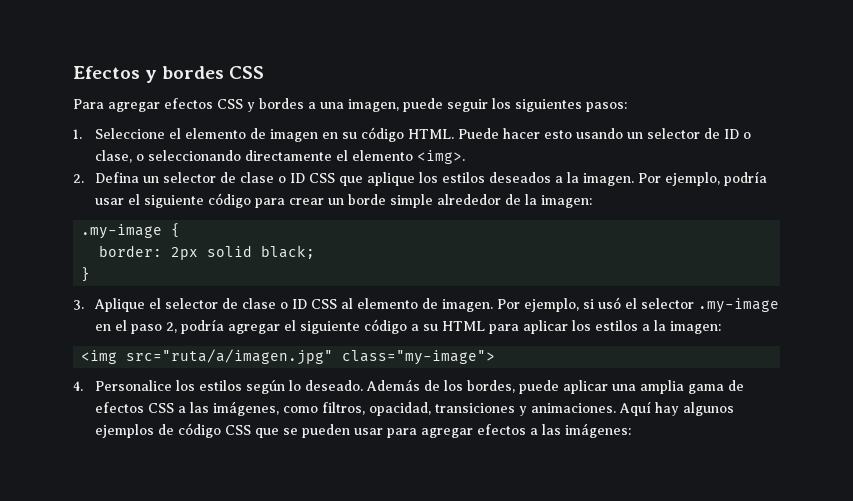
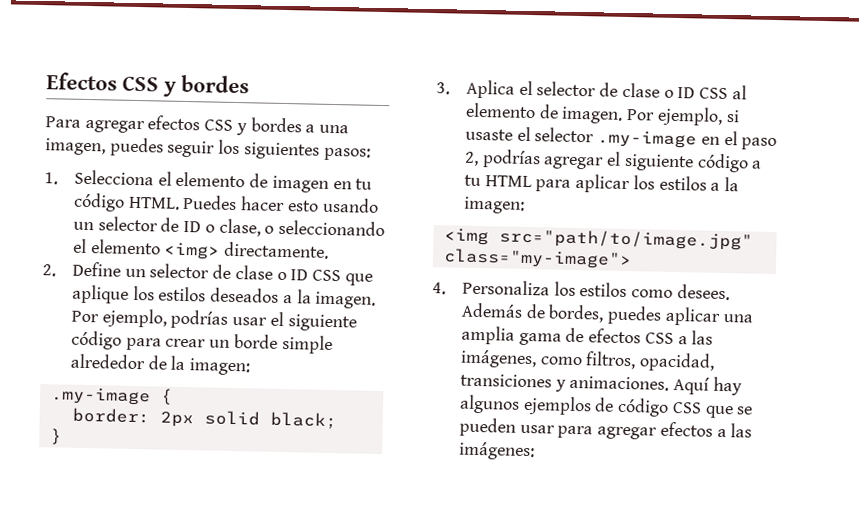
- Efectos y bordes CSS
+ Efectos CSS y bordes
- Para agregar efectos CSS y bordes a una imagen, puede seguir los siguientes pasos:
+ Para agregar efectos CSS y bordes a una imagen, puedes seguir los siguientes pasos:
- 1. Seleccione el elemento de imagen en su código HTML.
+ 1. Selecciona el elemento de imagen en tu código HTML.
- Puede hacer esto usando un selector de ID o clase, o seleccionando directamente el elemento <img>.
+ Puedes hacer esto usando un selector de ID o clase, o seleccionando el elemento <img> directamente.
- 2. Defina un selector de clase o ID CSS que aplique los estilos deseados a la imagen.
+ 2. Define un selector de clase o ID CSS que aplique los estilos deseados a la imagen.
- Por ejemplo, podría usar el siguiente código para crear un borde simple alrededor de la imagen:
+ Por ejemplo, podrías usar el siguiente código para crear un borde simple alrededor de la imagen:
- 3. Aplique el selector de clase o ID CSS al elemento de imagen.
+ 3. Aplica el selector de clase o ID CSS al elemento de imagen.
- Por ejemplo, si usó el selector .my-image en el paso 2, podría agregar el siguiente código a su HTML para aplicar los estilos a la imagen:
+ Por ejemplo, si usaste el selector .my-image en el paso 2, podrías agregar el siguiente código a tu HTML para aplicar los estilos a la imagen:
- <img src="ruta/a/imagen.jpg" class="my-image">
+ <img src="path/to/image.jpg" class="my-image">
- 4. Personalice los estilos según lo deseado. Además de los bordes, puede aplicar una amplia gama de efectos CSS a las imágenes, como filtros, opacidad, transiciones y animaciones.
+ 4. Personaliza los estilos como desees. Además de bordes, puedes aplicar una amplia gama de efectos CSS a las imágenes, como filtros, opacidad, transiciones y animaciones.

